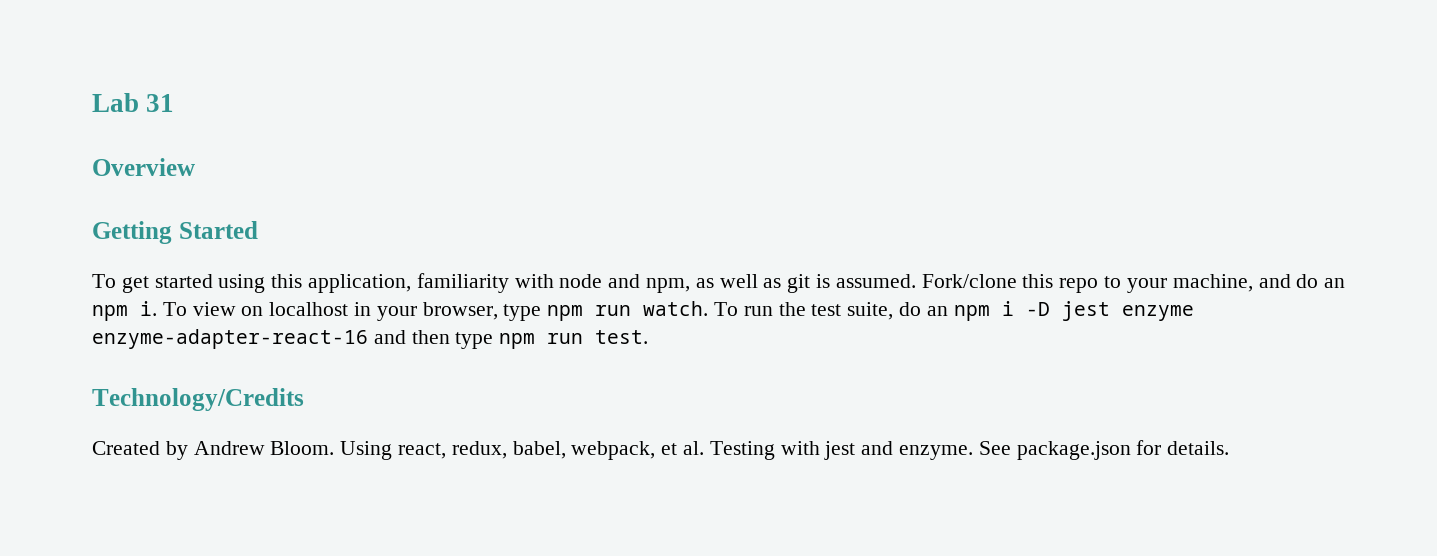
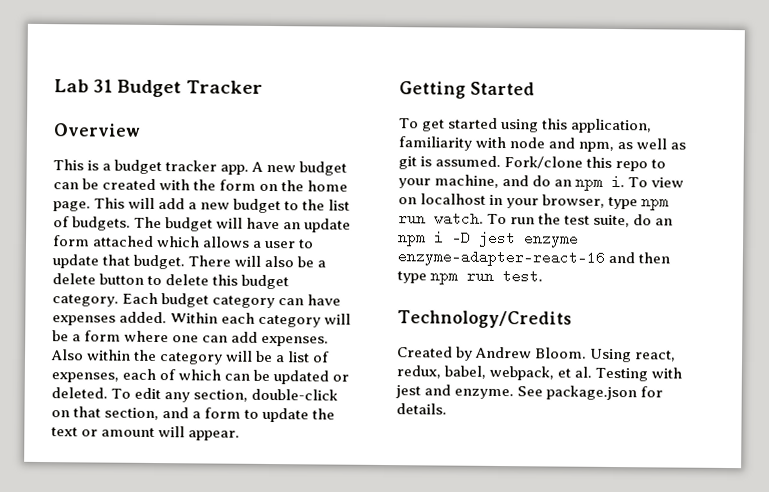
- Lab 31
+ Lab 31 Budget Tracker
+ This is a budget tracker app. A new budget can be created with the form on the home page. This will add a new budget to the list of budgets. The budget will have an update form attached which allows a user to update that budget. There will also be a delete button to delete this budget category. Each budget category can have expenses added. Within each category will be a form where one can add expenses. Also within the category will be a list of expenses, each of which can be updated or deleted. To edit any section, double-click on that section, and a form to update the text or amount will appear.

